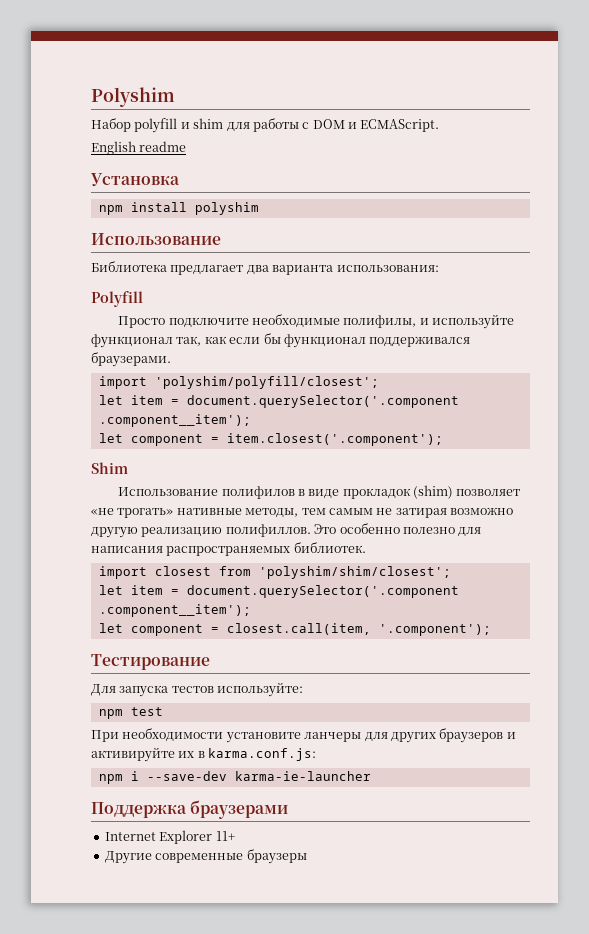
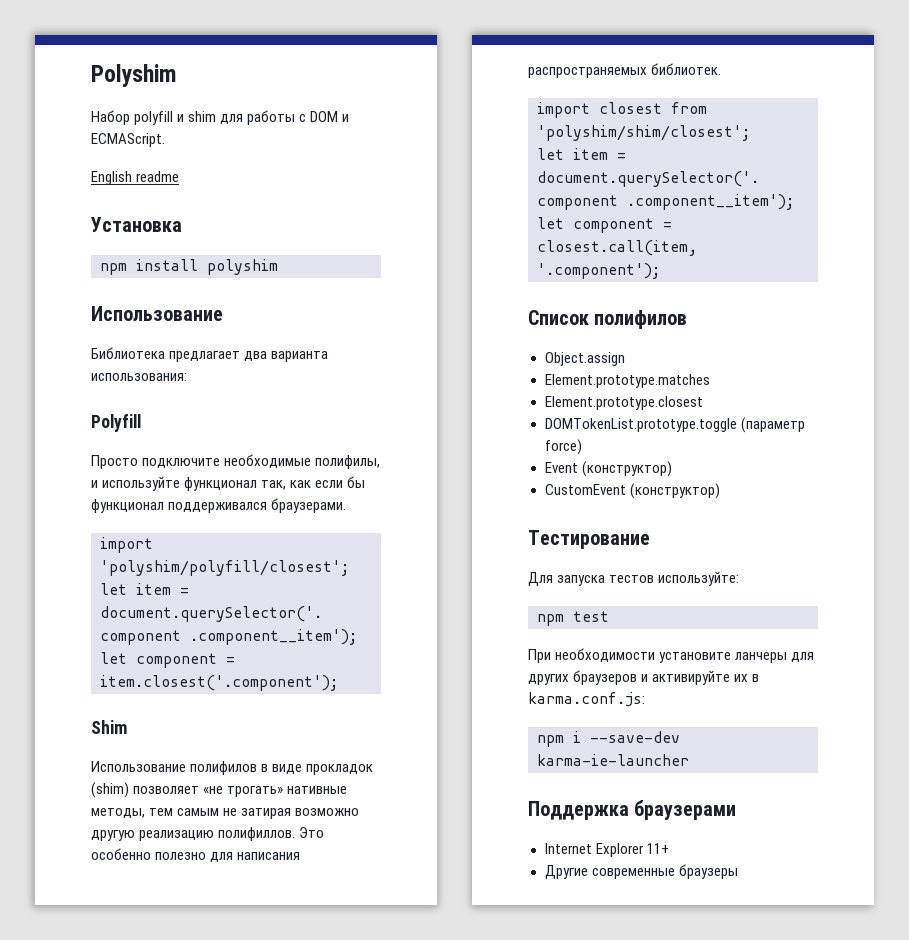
+ Список полифилов
+ Object.assign
+ Element.prototype.matches
+ Element.prototype.closest
+ DOMTokenList.prototype.toggle (параметр force)
+ Event (конструктор)
+ CustomEvent (конструктор)

